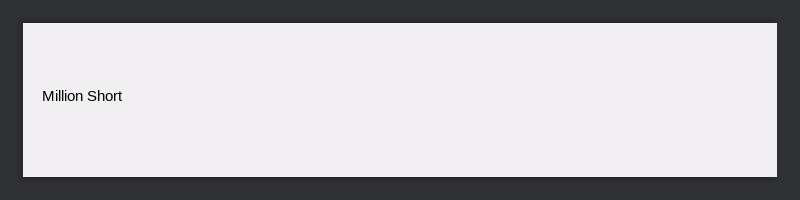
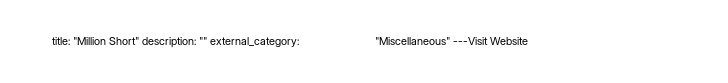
- Million Short
+ title: "Million Short" description: "" external_category: "Miscellaneous" ---Visit Website

